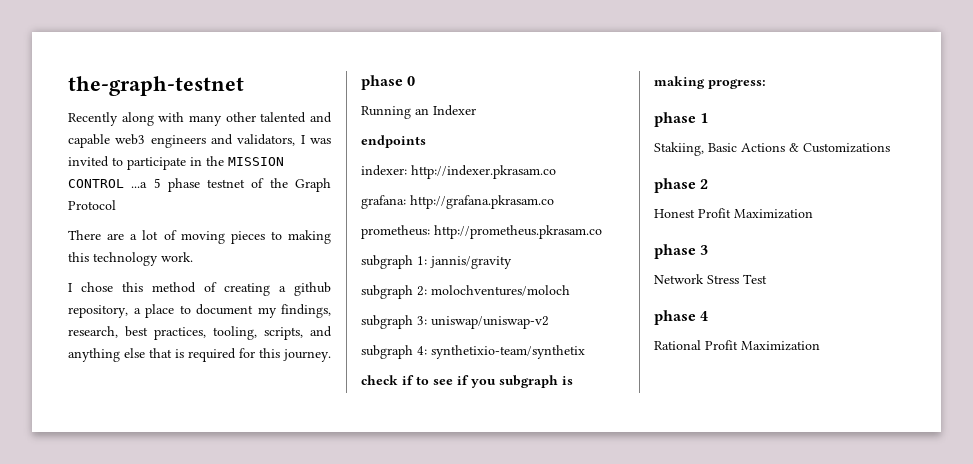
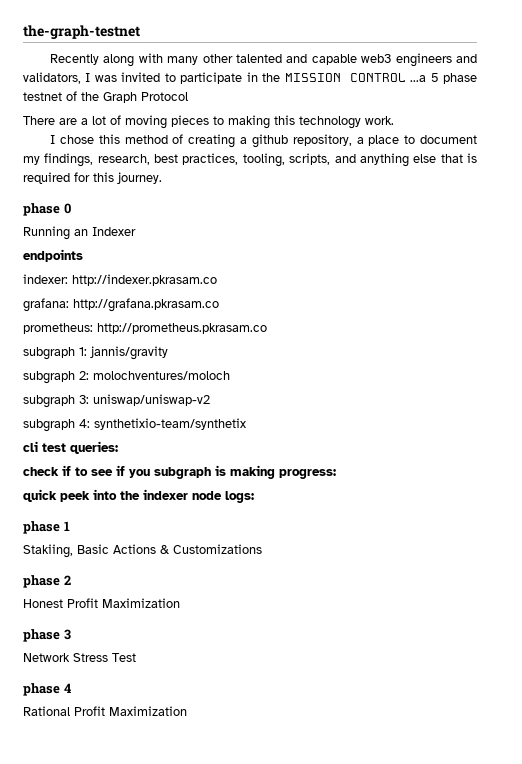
+ cli test queries:
+ quick peek into the indexer node logs:

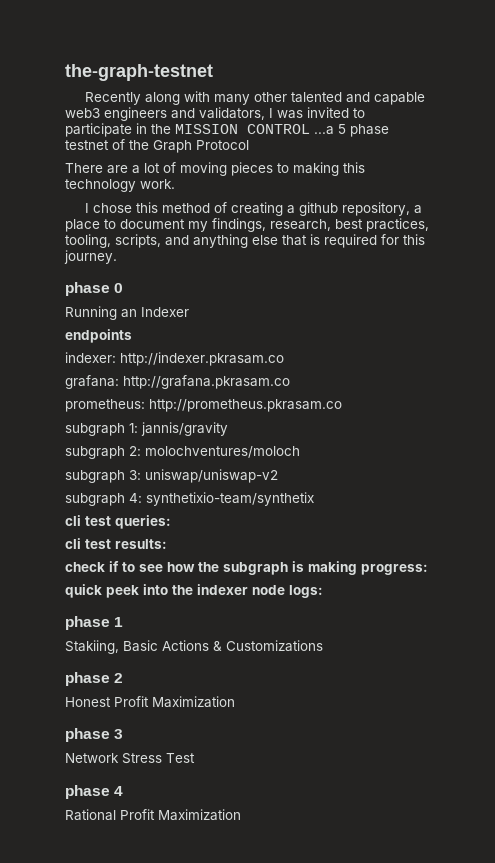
+ cli test results:
- check if to see if you subgraph is making progress:
+ check if to see how the subgraph is making progress:

